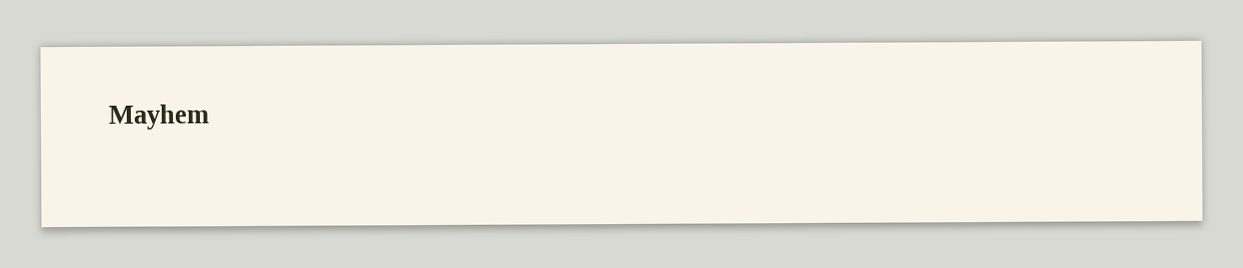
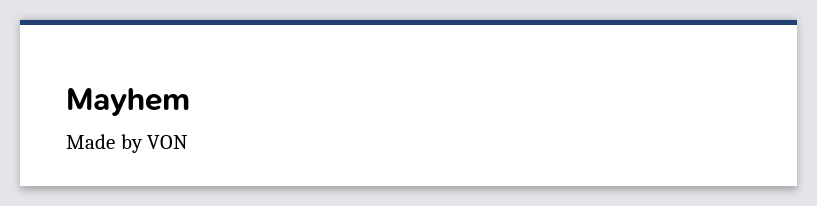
+ Made by VON

